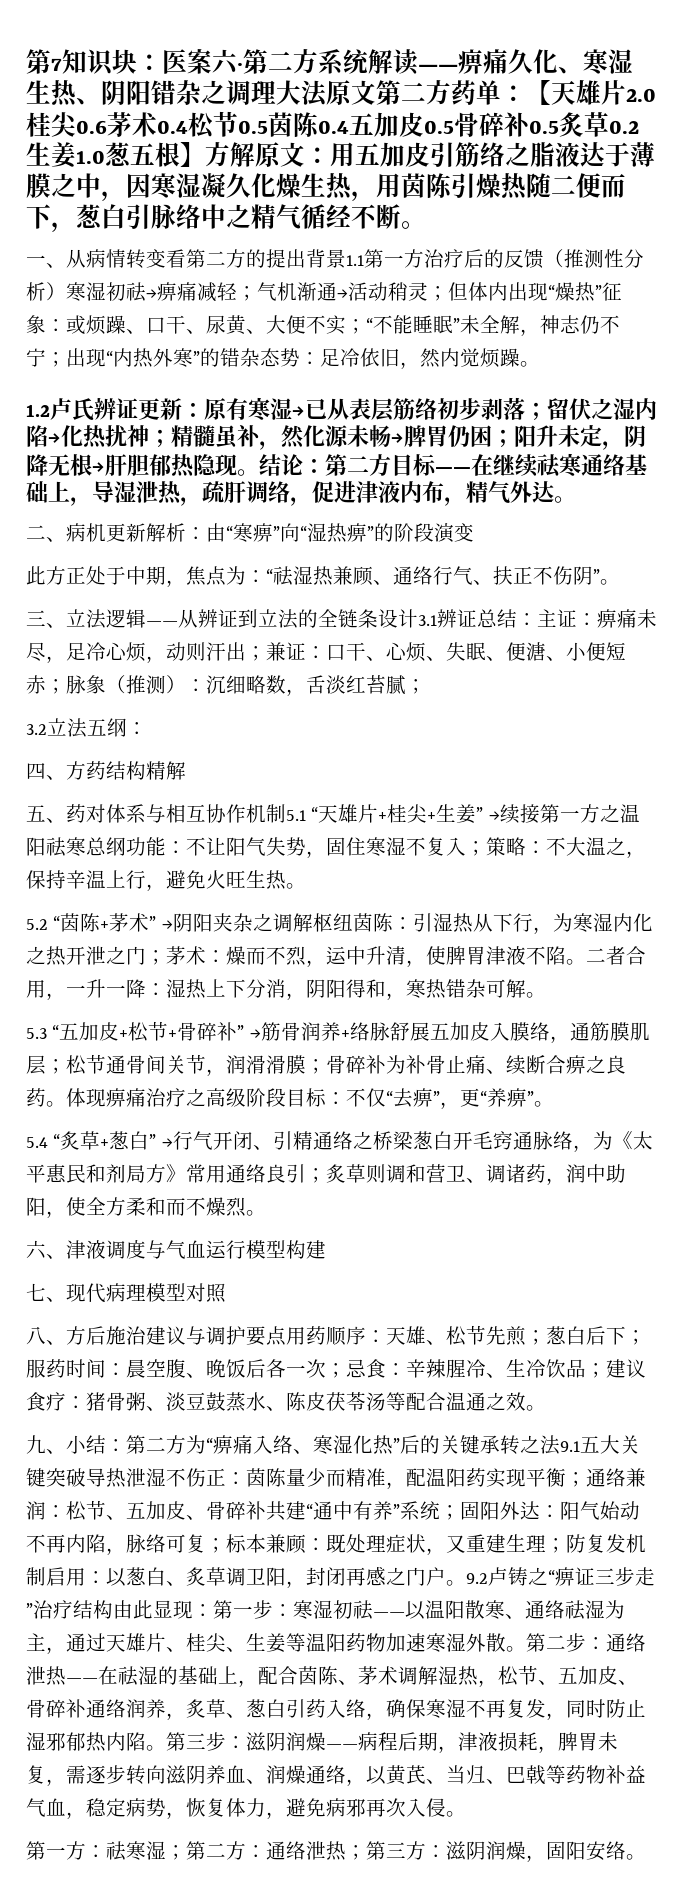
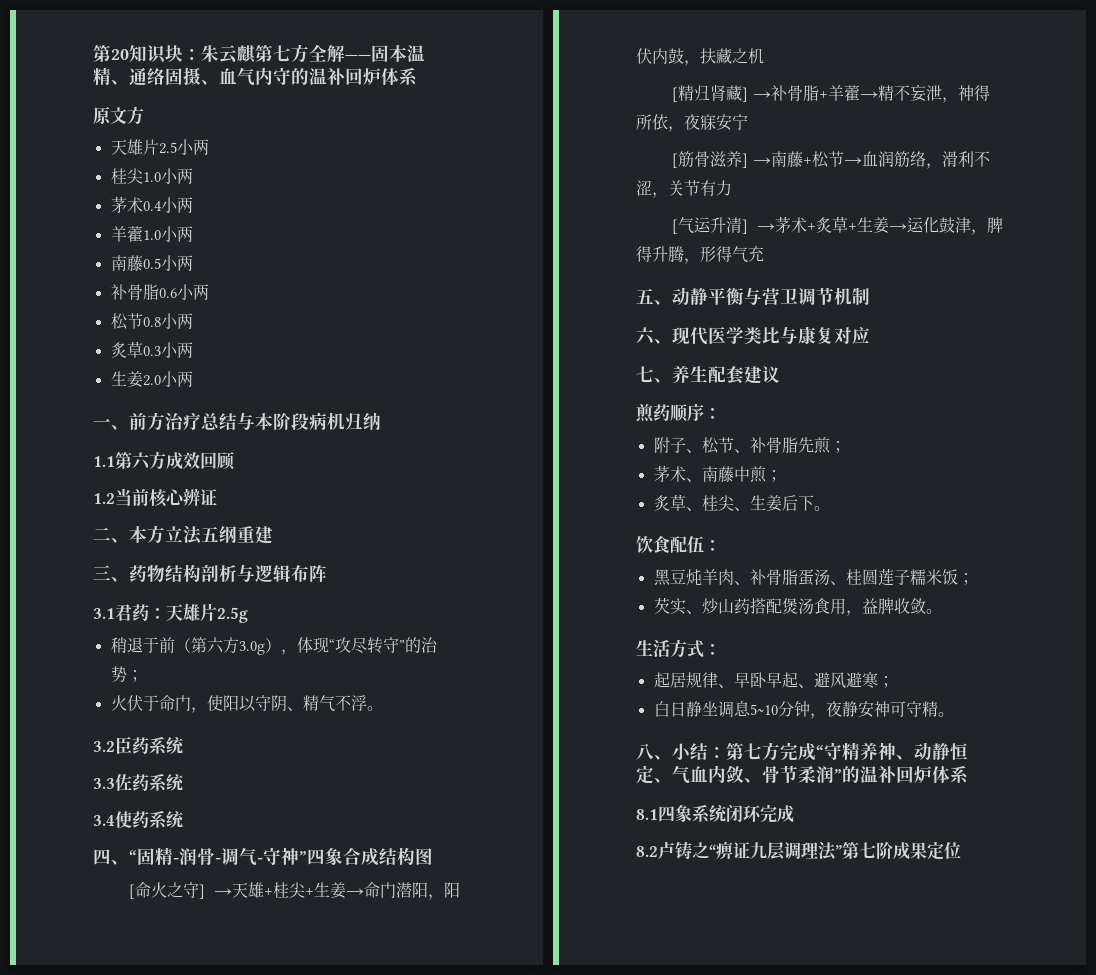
- 第7知识块：医案六·第二方系统解读——痹痛久化、寒湿生热、阴阳错杂之调理大法原文第二方药单：【天雄片2.0桂尖0.6茅术0.4松节0.5茵陈0.4五加皮0.5骨碎补0.5炙草0.2生姜1.0葱五根】方解原文：用五加皮引筋络之脂液达于薄膜之中，因寒湿凝久化燥生热，用茵陈引燥热随二便而下，葱白引脉络中之精气循经不断。
- 一、从病情转变看第二方的提出背景1.1第一方治疗后的反馈（推测性分析）寒湿初祛→痹痛减轻；气机渐通→活动稍灵；但体内出现“燥热”征象：或烦躁、口干、尿黄、大便不实；“不能睡眠”未全解，神志仍不宁；出现“内热外寒”的错杂态势：足冷依旧，然内觉烦躁。
+ 第20知识块：朱云麒第七方全解——固本温精、通络固摄、血气内守的温补回炉体系
+ 原文方
+ 天雄片2.5小两
+ 桂尖1.0小两
+ 茅术0.4小两
+ 羊藿1.0小两
+ 南藤0.5小两
+ 补骨脂0.6小两
+ 松节0.8小两
+ 炙草0.3小两
+ 生姜2.0小两
+ 一、前方治疗总结与本阶段病机归纳
+ 1.1第六方成效回顾
- 1.2卢氏辨证更新：原有寒湿→已从表层筋络初步剥落；留伏之湿内陷→化热扰神；精髓虽补，然化源未畅→脾胃仍困；阳升未定，阴降无根→肝胆郁热隐现。结论：第二方目标——在继续祛寒通络基础上，导湿泄热，疏肝调络，促进津液内布，精气外达。
- 二、病机更新解析：由“寒痹”向“湿热痹”的阶段演变
- 此方正处于中期，焦点为：“祛湿热兼顾、通络行气、扶正不伤阴”。
- 三、立法逻辑——从辨证到立法的全链条设计3.1辨证总结：主证：痹痛未尽，足冷心烦，动则汗出；兼证：口干、心烦、失眠、便溏、小便短赤；脉象（推测）：沉细略数，舌淡红苔腻；
- 3.2立法五纲：
- 四、方药结构精解
- 五、药对体系与相互协作机制5.1 “天雄片+桂尖+生姜” →续接第一方之温阳祛寒总纲功能：不让阳气失势，固住寒湿不复入；策略：不大温之，保持辛温上行，避免火旺生热。
- 5.2 “茵陈+茅术” →阴阳夹杂之调解枢纽茵陈：引湿热从下行，为寒湿内化之热开泄之门；茅术：燥而不烈，运中升清，使脾胃津液不陷。二者合用，一升一降：湿热上下分消，阴阳得和，寒热错杂可解。
- 5.3 “五加皮+松节+骨碎补” →筋骨润养+络脉舒展五加皮入膜络，通筋膜肌层；松节通骨间关节，润滑滑膜；骨碎补为补骨止痛、续断合痹之良药。体现痹痛治疗之高级阶段目标：不仅“去痹”，更“养痹”。
- 5.4 “炙草+葱白” →行气开闭、引精通络之桥梁葱白开毛窍通脉络，为《太平惠民和剂局方》常用通络良引；炙草则调和营卫、调诸药，润中助阳，使全方柔和而不燥烈。
- 六、津液调度与气血运行模型构建
- 七、现代病理模型对照
- 八、方后施治建议与调护要点用药顺序：天雄、松节先煎；葱白后下；服药时间：晨空腹、晚饭后各一次；忌食：辛辣腥冷、生冷饮品；建议食疗：猪骨粥、淡豆鼓蒸水、陈皮茯苓汤等配合温通之效。
- 九、小结：第二方为“痹痛入络、寒湿化热”后的关键承转之法9.1五大关键突破导热泄湿不伤正：茵陈量少而精准，配温阳药实现平衡；通络兼润：松节、五加皮、骨碎补共建“通中有养”系统；固阳外达：阳气始动不再内陷，脉络可复；标本兼顾：既处理症状，又重建生理；防复发机制启用：以葱白、炙草调卫阳，封闭再感之门户。9.2卢铸之“痹证三步走”治疗结构由此显现：第一步：寒湿初祛——以温阳散寒、通络祛湿为主，通过天雄片、桂尖、生姜等温阳药物加速寒湿外散。第二步：通络泄热——在祛湿的基础上，配合茵陈、茅术调解湿热，松节、五加皮、骨碎补通络润养，炙草、葱白引药入络，确保寒湿不再复发，同时防止湿邪郁热内陷。第三步：滋阴润燥——病程后期，津液损耗，脾胃未复，需逐步转向滋阴养血、润燥通络，以黄芪、当归、巴戟等药物补益气血，稳定病势，恢复体力，避免病邪再次入侵。
- 第一方：祛寒湿；第二方：通络泄热；第三方：滋阴润燥，固阳安络。
+ 1.2当前核心辨证
+ 二、本方立法五纲重建
+ 三、药物结构剖析与逻辑布阵
+ 3.1君药：天雄片2.5g
+ 稍退于前（第六方3.0g），体现“攻尽转守”的治势；
+ 火伏于命门，使阳以守阴、精气不浮。
+ 3.2臣药系统
+ 3.3佐药系统
+ 3.4使药系统
+ 四、“固精-润骨-调气-守神”四象合成结构图
+ [命火之守] →天雄+桂尖+生姜→命门潜阳，阳伏内鼓，扶藏之机
+ [精归肾藏] →补骨脂+羊藿→精不妄泄，神得所依，夜寐安宁
+ [筋骨滋养] →南藤+松节→血润筋络，滑利不涩，关节有力
+ [气运升清] →茅术+炙草+生姜→运化鼓津，脾得升腾，形得气充
+ 五、动静平衡与营卫调节机制
+ 六、现代医学类比与康复对应
+ 七、养生配套建议
+ 煎药顺序：
+ 附子、松节、补骨脂先煎；
+ 茅术、南藤中煎；
+ 炙草、桂尖、生姜后下。
+ 饮食配伍：
+ 黑豆炖羊肉、补骨脂蛋汤、桂圆莲子糯米饭；
+ 芡实、炒山药搭配煲汤食用，益脾收敛。
+ 生活方式：
+ 起居规律、早卧早起、避风避寒；
+ 白日静坐调息5~10分钟，夜静安神可守精。
+ 八、小结：第七方完成“守精养神、动静恒定、气血内敛、骨节柔润”的温补回炉体系
+ 8.1四象系统闭环完成
+ 8.2卢铸之“痹证九层调理法”第七阶成果定位

